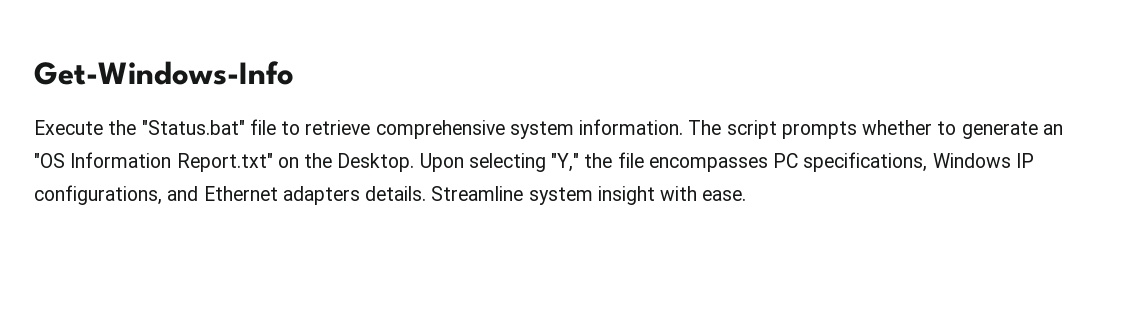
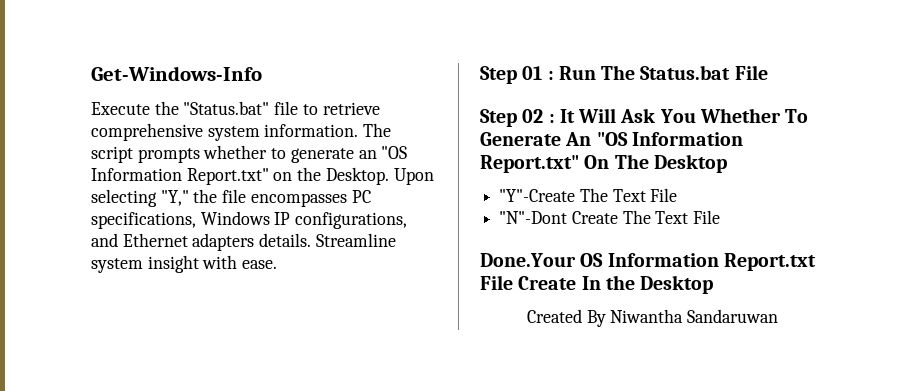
+ Step 01 : Run The Status.bat File
+ Step 02 : It Will Ask You Whether To Generate An "OS Information Report.txt" On The Desktop
+ "Y"-Create The Text File
+ "N"-Dont Create The Text File
+ Done.Your OS Information Report.txt File Create In the Desktop
+ Created By Niwantha Sandaruwan

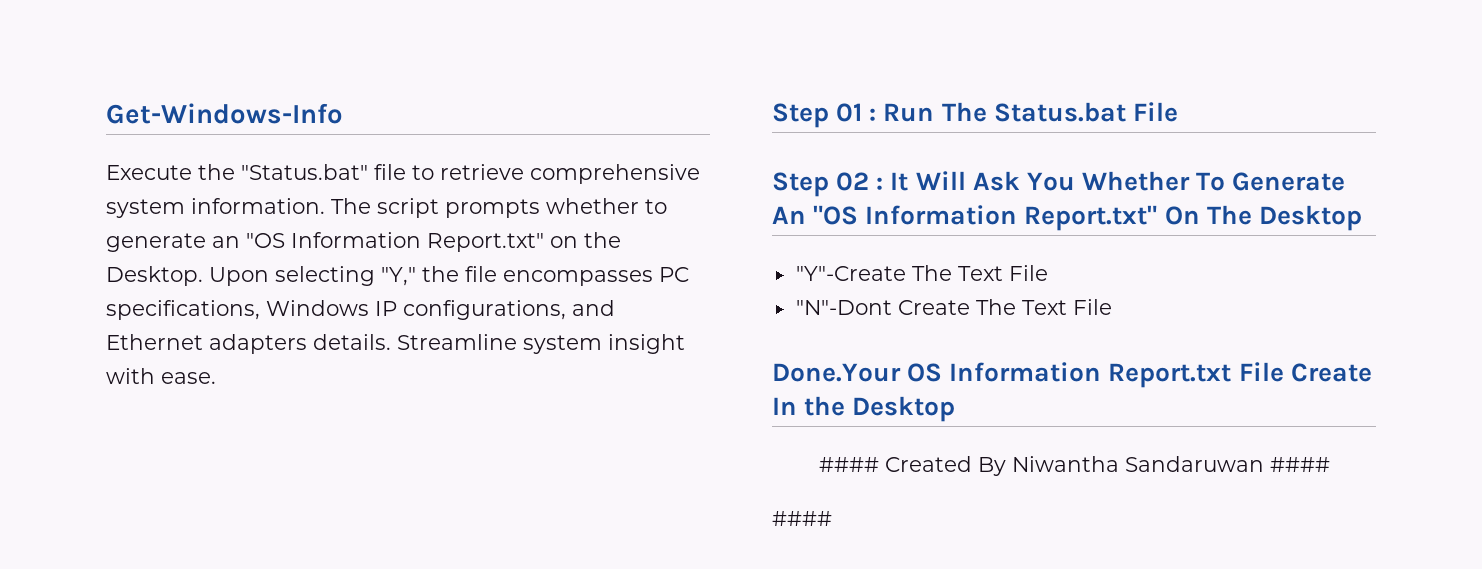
- Created By Niwantha Sandaruwan
+ #### Created By Niwantha Sandaruwan ####
+ ####

